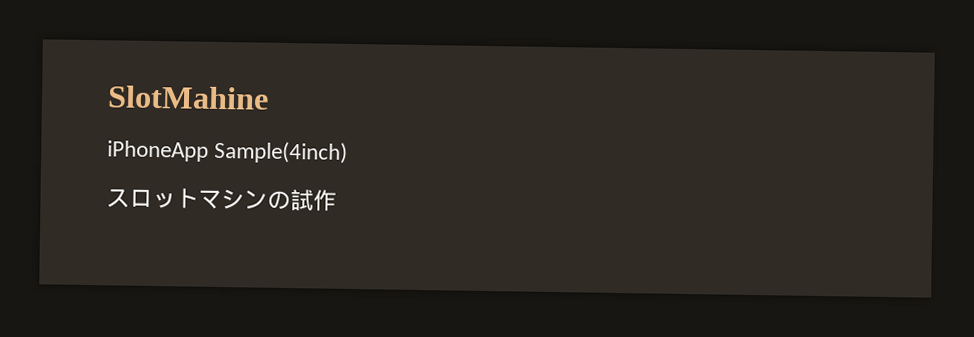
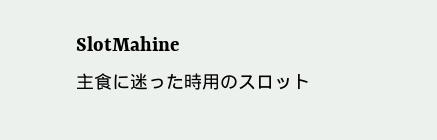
- iPhoneApp Sample(4inch)
- スロットマシンの試作
+ 主食に迷った時用のスロット

